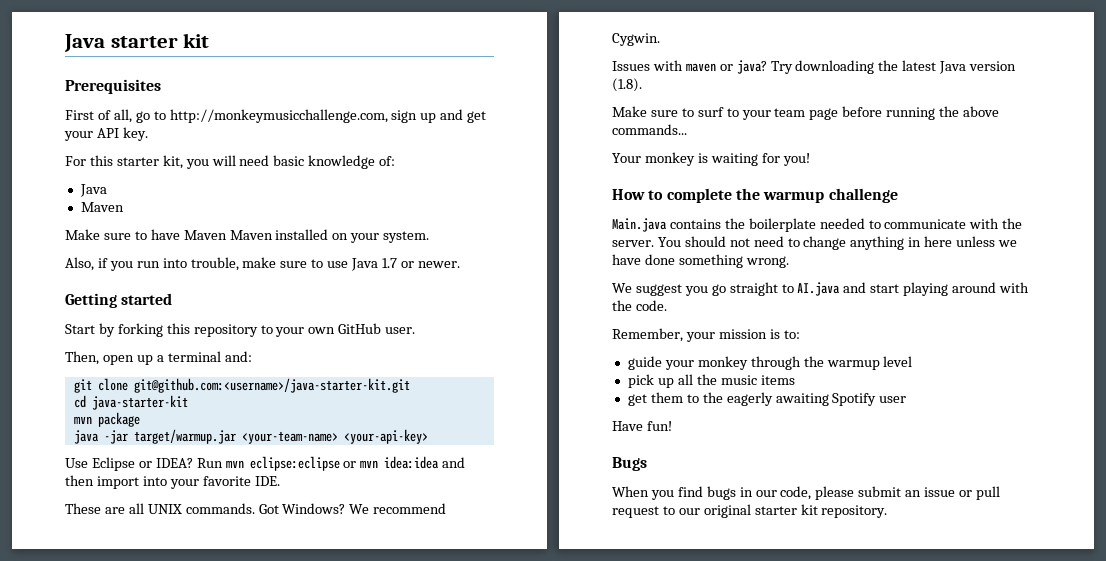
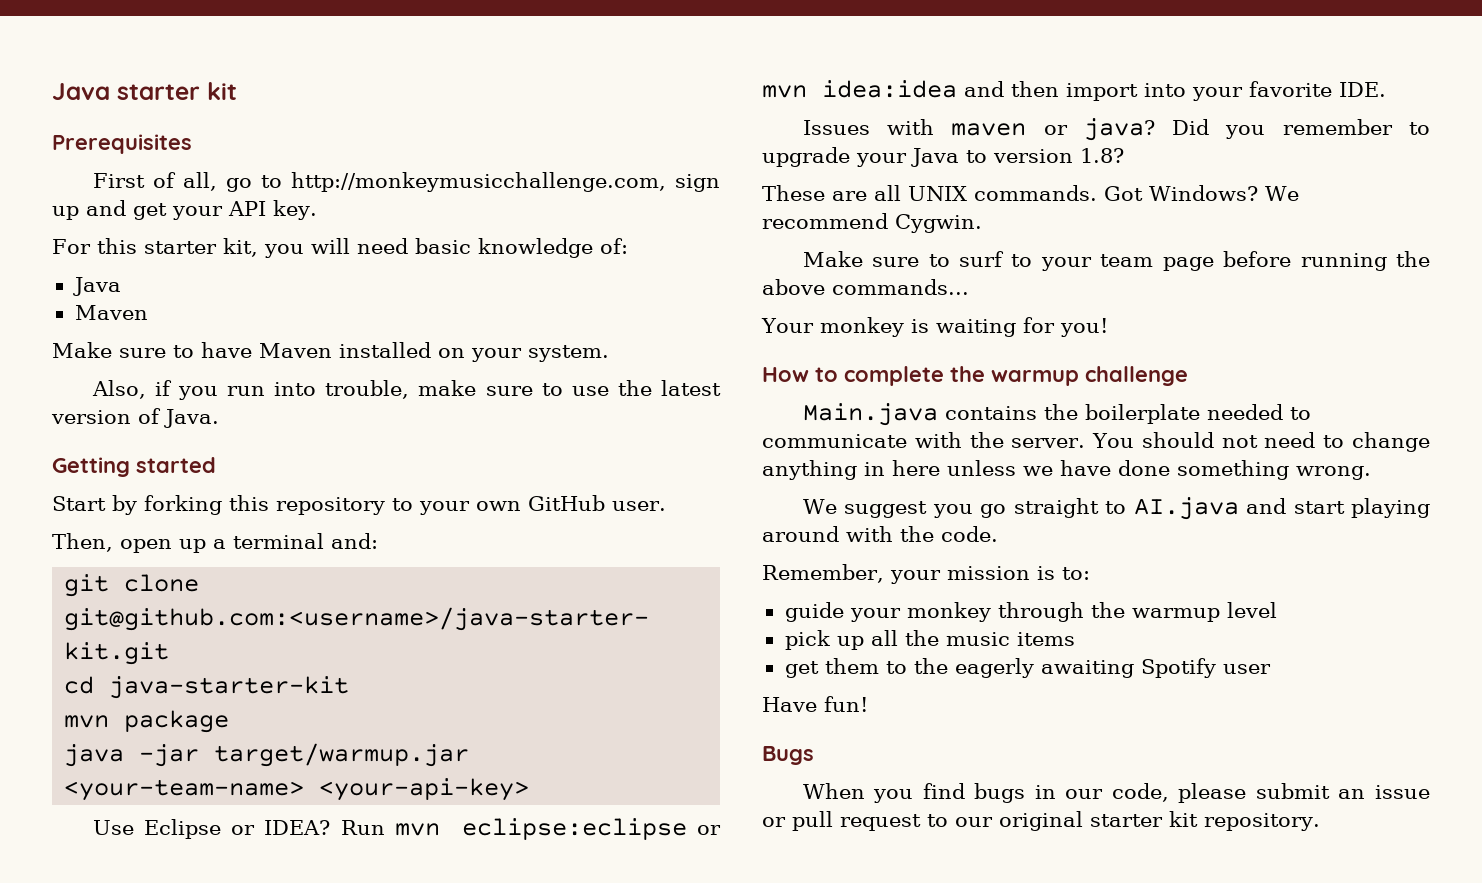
- Make sure to have Maven Maven installed on your system.
+ Make sure to have Maven installed on your system.
- Also, if you run into trouble, make sure to use Java 1.7 or newer.
+ Also, if you run into trouble, make sure to use the latest version of Java.
+ Issues with maven or java? Did you remember to upgrade your Java to version 1.8?
- Issues with maven or java? Try downloading the latest Java version (1.8).

